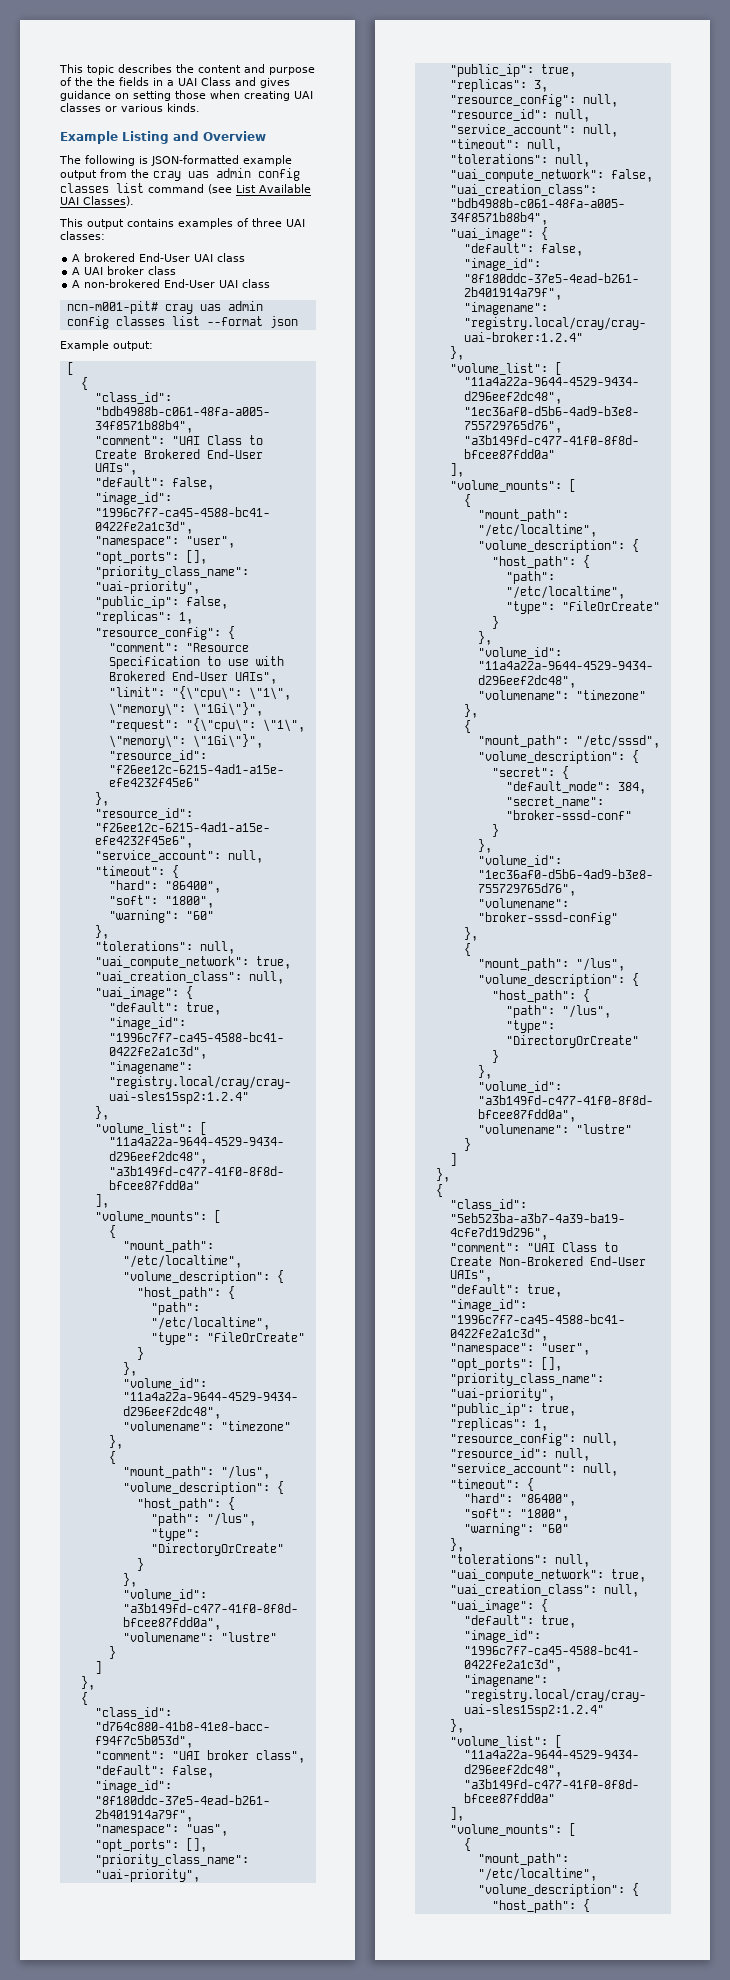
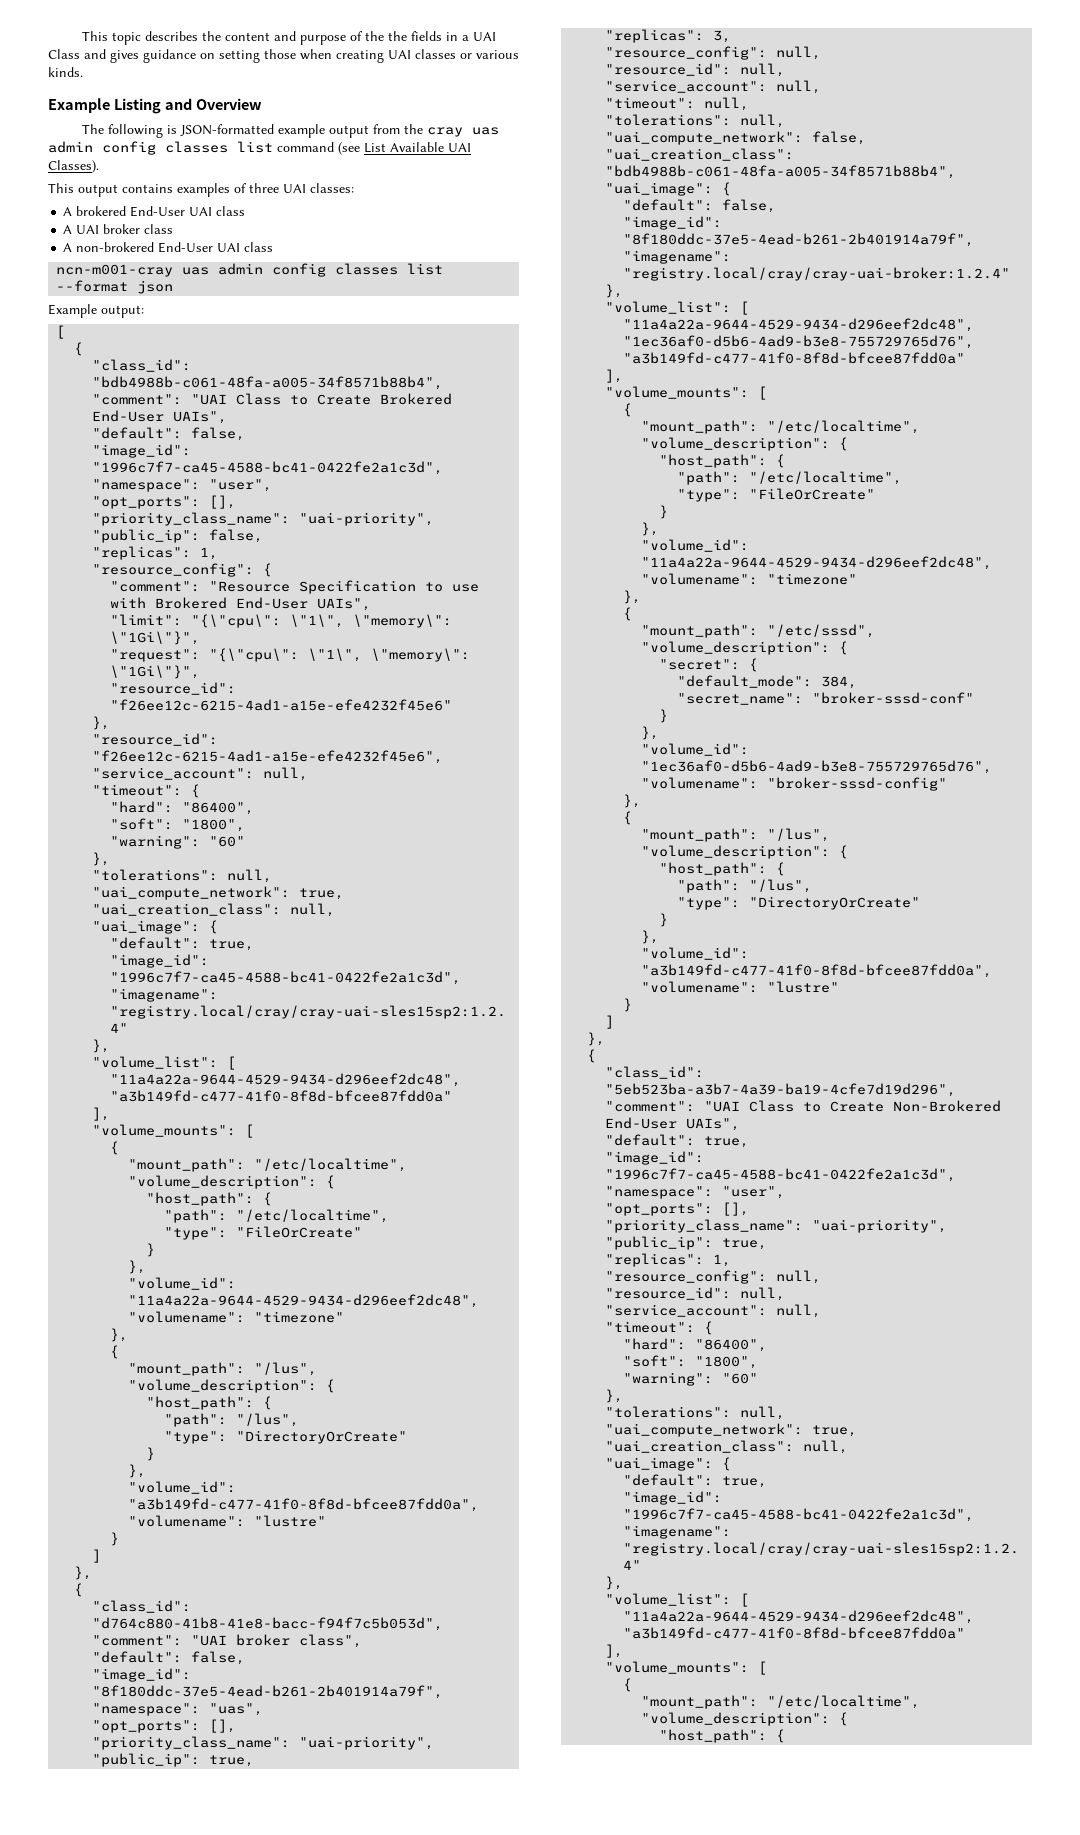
- ncn-m001-pit# cray uas admin config classes list --format json
+ ncn-m001-cray uas admin config classes list --format json

